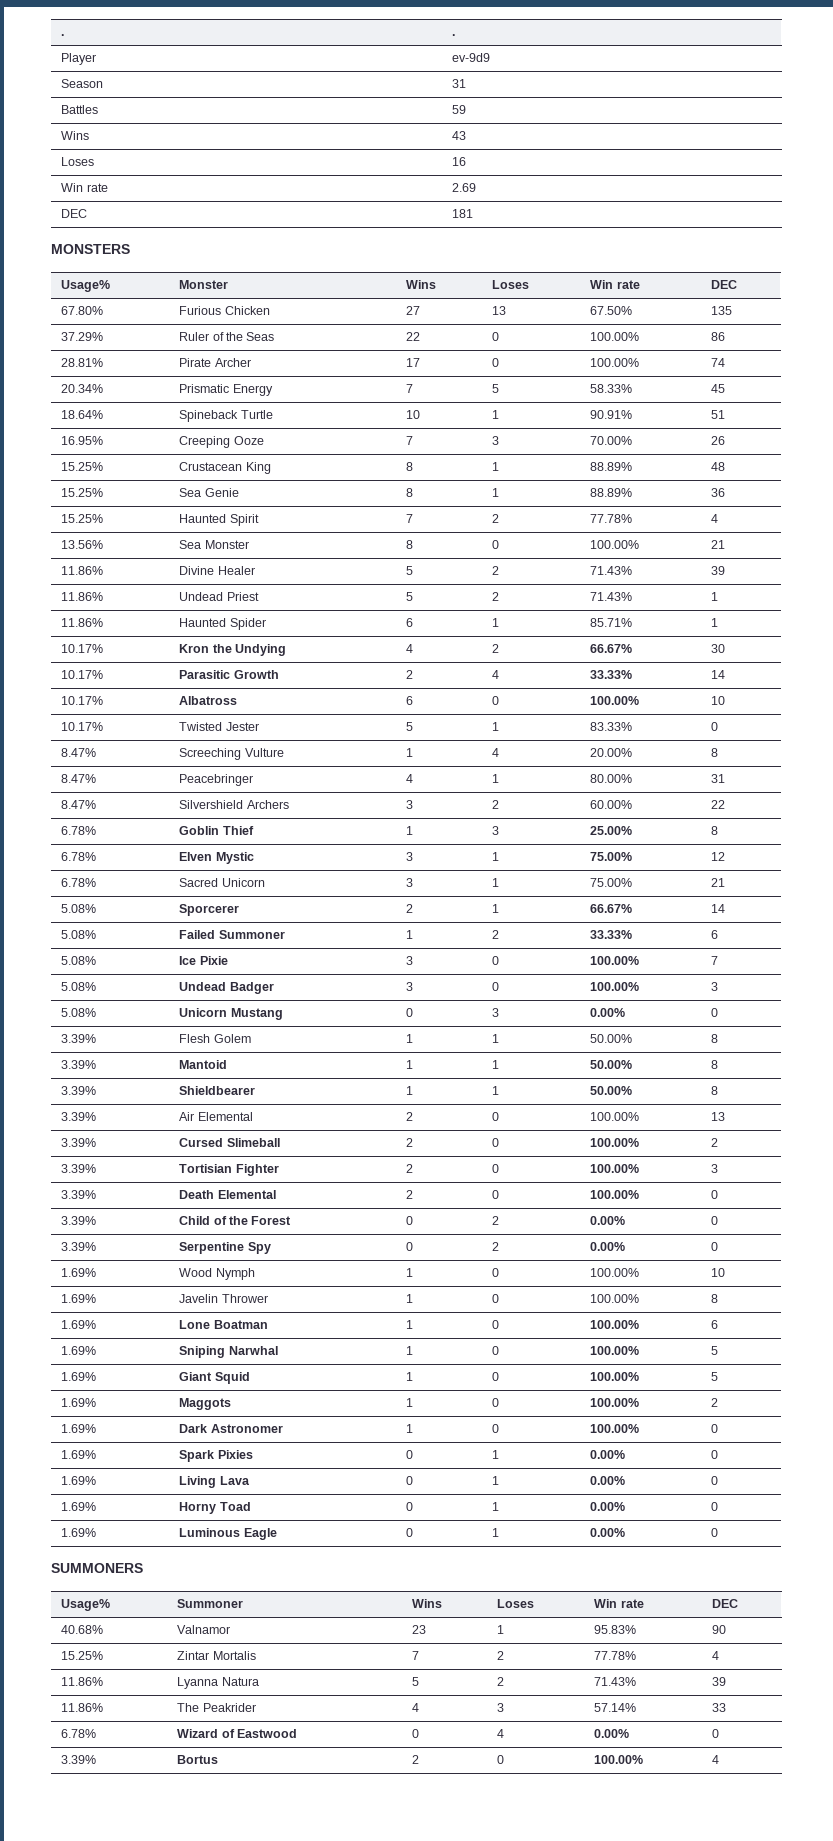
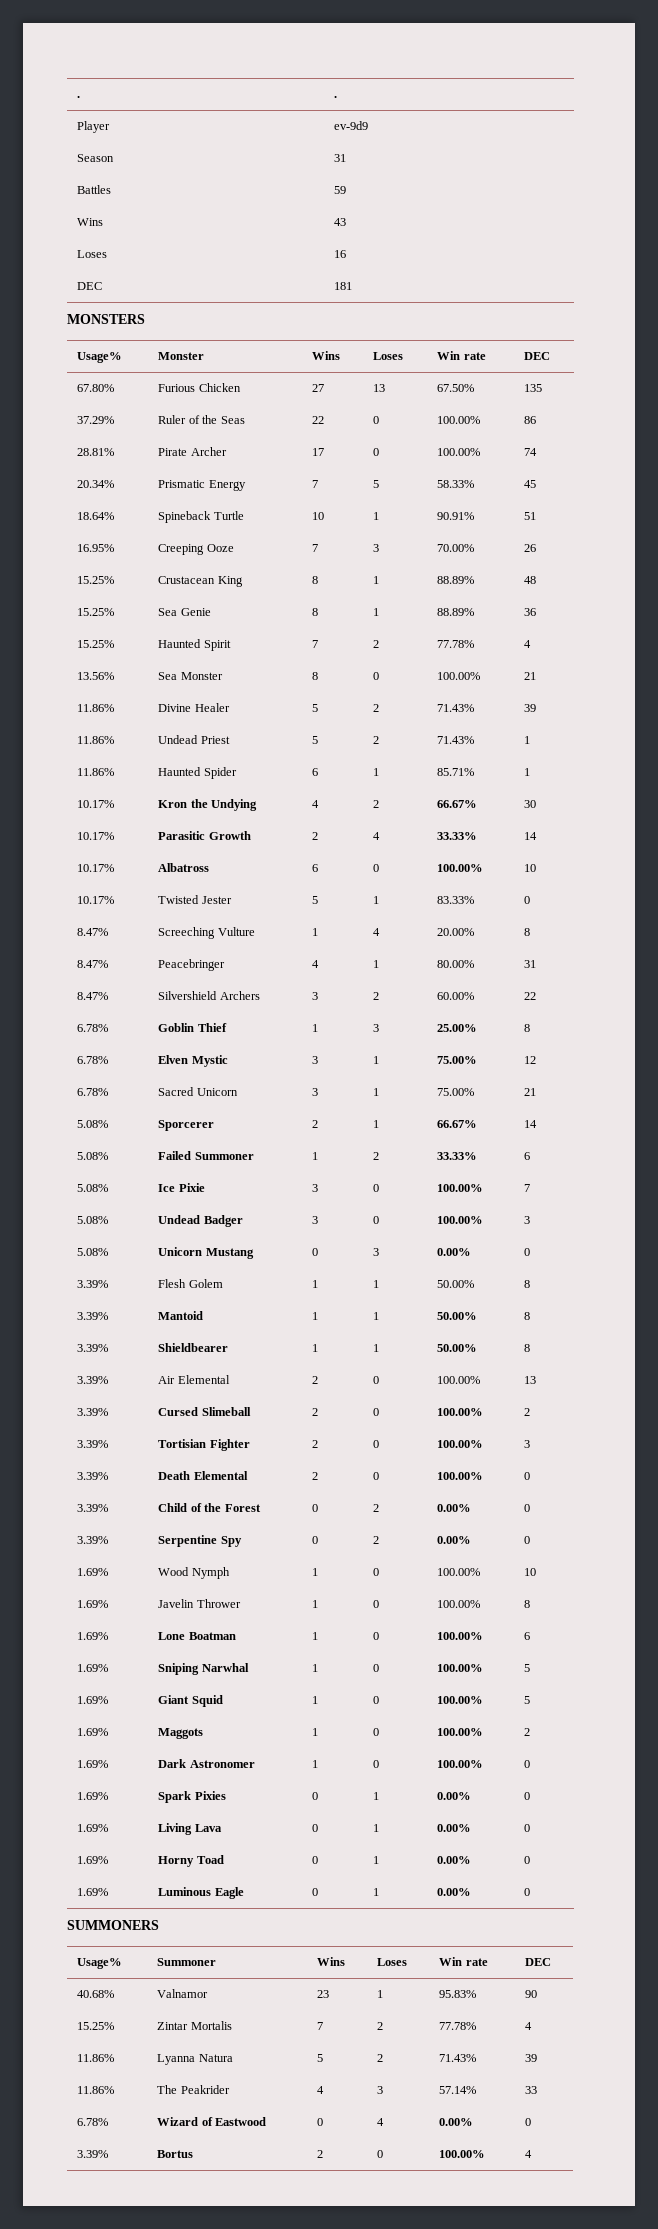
- Win rate | 2.69

